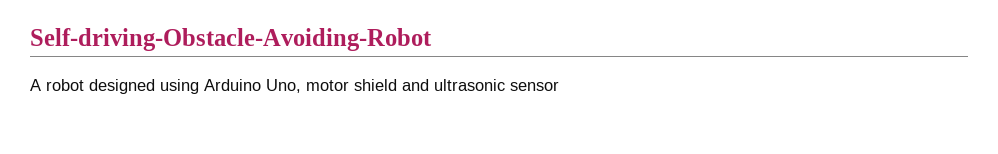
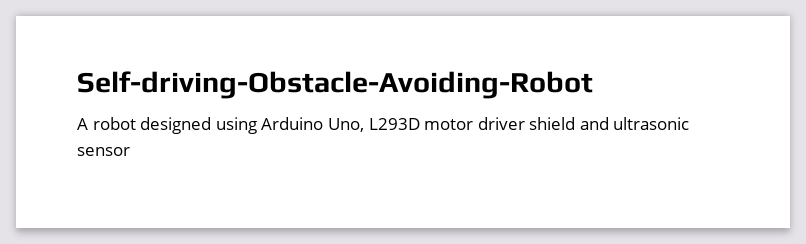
- A robot designed using Arduino Uno, motor shield and ultrasonic sensor
+ A robot designed using Arduino Uno, L293D motor driver shield and ultrasonic sensor

